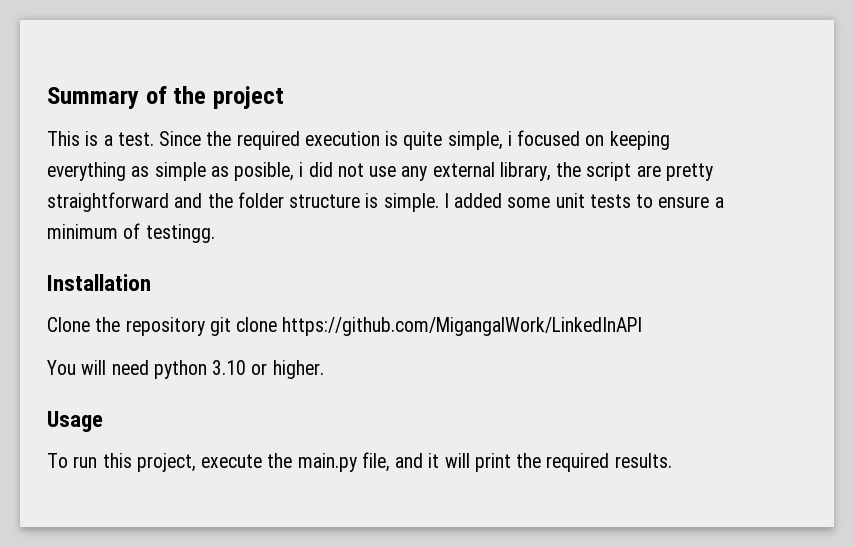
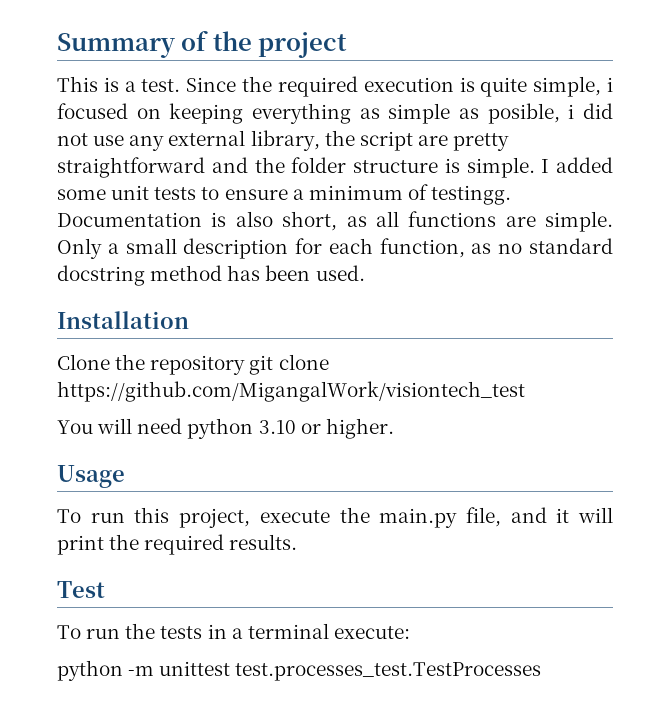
+ Documentation is also short, as all functions are simple. Only a small description for each function, as no standard docstring method has been used.
- Clone the repository git clone https://github.com/MigangalWork/LinkedInAPI
+ Clone the repository git clone https://github.com/MigangalWork/visiontech_test
+ Test
+ To run the tests in a terminal execute:
+ python -m unittest test.processes_test.TestProcesses

